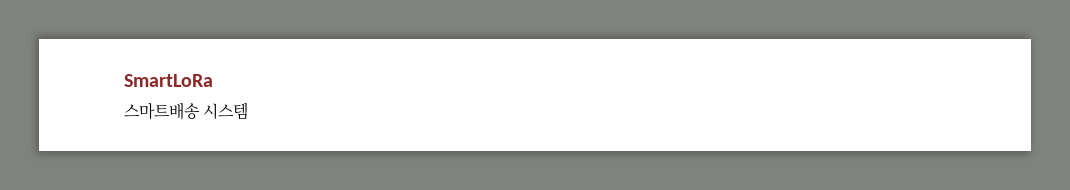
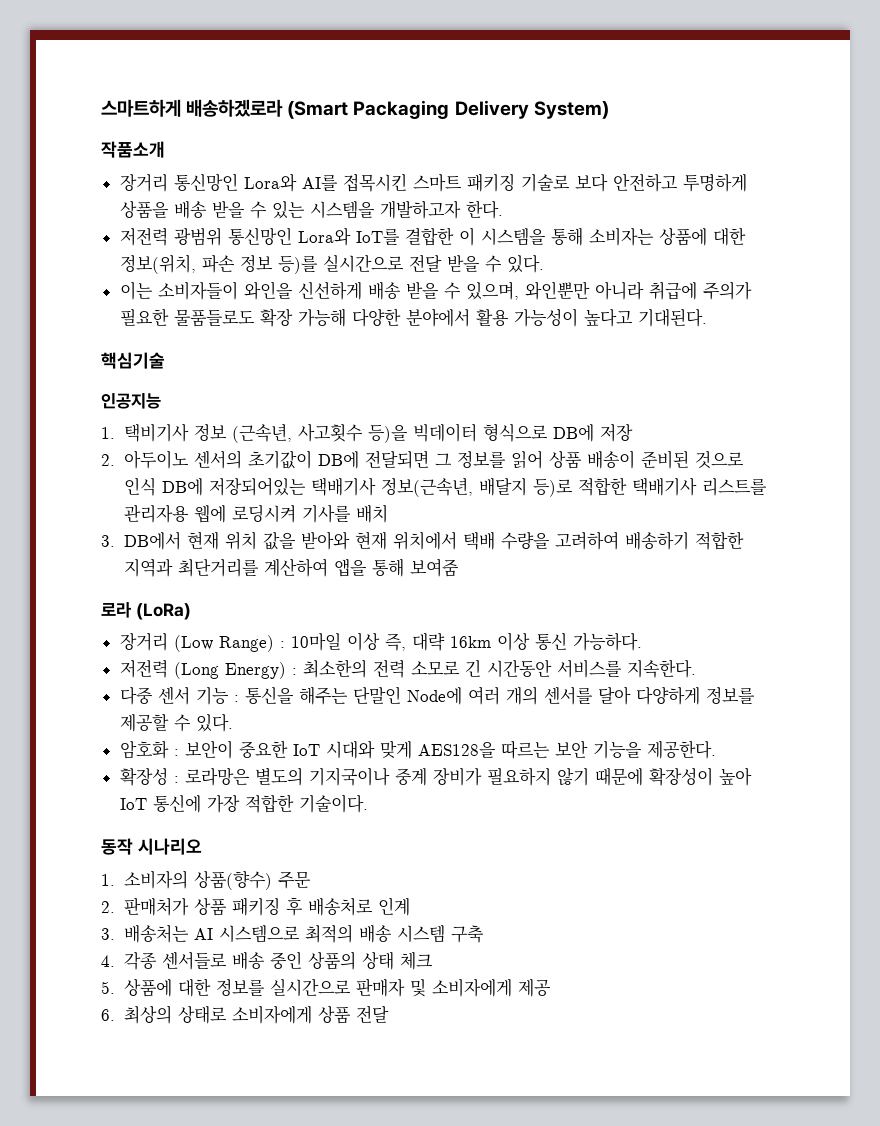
- SmartLoRa
- 스마트배송 시스템
+ 스마트하게 배송하겠로라 (Smart Packaging Delivery System)
+ 작품소개
+ 장거리 통신망인 Lora와 AI를 접목시킨 스마트 패키징 기술로 보다 안전하고 투명하게 상품을 배송 받을 수 있는 시스템을 개발하고자 한다.
+ 저전력 광범위 통신망인 Lora와 IoT를 결합한 이 시스템을 통해 소비자는 상품에 대한 정보(위치, 파손 정보 등)를 실시간으로 전달 받을 수 있다.
+ 이는 소비자들이 와인을 신선하게 배송 받을 수 있으며, 와인뿐만 아니라 취급에 주의가 필요한 물품들로도 확장 가능해 다양한 분야에서 활용 가능성이 높다고 기대된다.
+ 핵심기술
+ 인공지능
+ 1. 택비기사 정보 (근속년, 사고횟수 등)을 빅데이터 형식으로 DB에 저장
+ 2. 아두이노 센서의 초기값이 DB에 전달되면 그 정보를 읽어 상품 배송이 준비된 것으로 인식 DB에 저장되어있는 택배기사 정보(근속년, 배달지 등)로 적합한 택배기사 리스트를 관리자용 웹에 로딩시켜 기사를 배치
+ 3. DB에서 현재 위치 값을 받아와 현재 위치에서 택배 수량을 고려하여 배송하기 적합한 지역과 최단거리를 계산하여 앱을 통해 보여줌
+ 로라 (LoRa)
+ 장거리 (Low Range) : 10마일 이상 즉, 대략 16km 이상 통신 가능하다.
+ 저전력 (Long Energy) : 최소한의 전력 소모로 긴 시간동안 서비스를 지속한다.
+ 다중 센서 기능 : 통신을 해주는 단말인 Node에 여러 개의 센서를 달아 다양하게 정보를 제공할 수 있다.
+ 암호화 : 보안이 중요한 IoT 시대와 맞게 AES128을 따르는 보안 기능을 제공한다.
+ 확장성 : 로라망은 별도의 기지국이나 중계 장비가 필요하지 않기 때문에 확장성이 높아 IoT 통신에 가장 적합한 기술이다.
+ 동작 시나리오
+ 1. 소비자의 상품(향수) 주문
+ 2. 판매처가 상품 패키징 후 배송처로 인계
+ 3. 배송처는 AI 시스템으로 최적의 배송 시스템 구축
+ 4. 각종 센서들로 배송 중인 상품의 상태 체크
+ 5. 상품에 대한 정보를 실시간으로 판매자 및 소비자에게 제공
+ 6. 최상의 상태로 소비자에게 상품 전달

